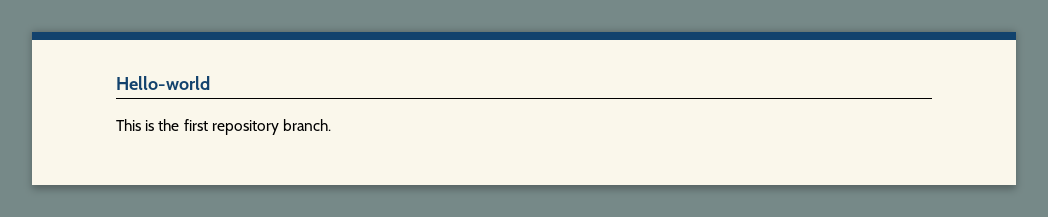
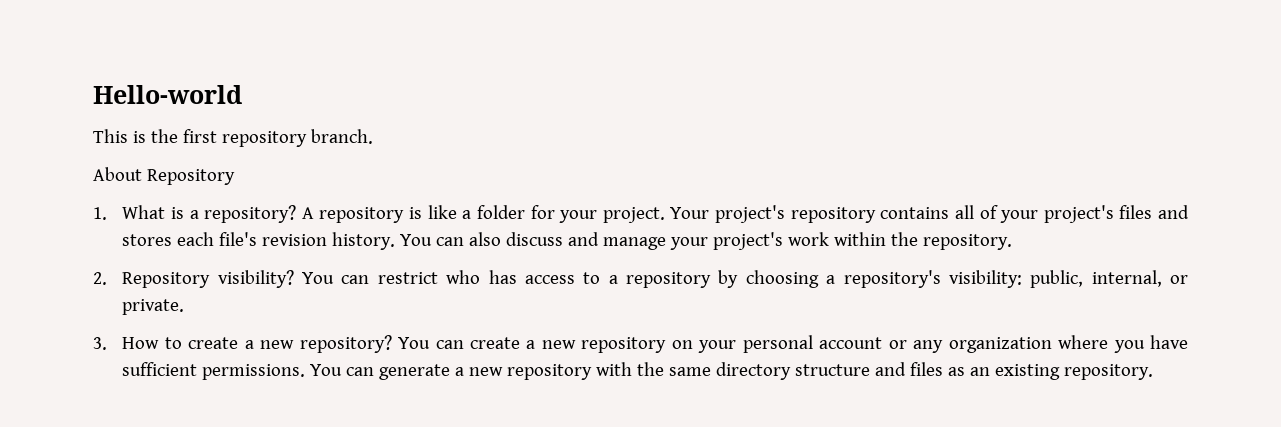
+ About Repository
+ 1. What is a repository? A repository is like a folder for your project. Your project's repository contains all of your project's files and stores each file's revision history. You can also discuss and manage your project's work within the repository.
+ 2. Repository visibility? You can restrict who has access to a repository by choosing a repository's visibility: public, internal, or private.
+ 3. How to create a new repository? You can create a new repository on your personal account or any organization where you have sufficient permissions. You can generate a new repository with the same directory structure and files as an existing repository.

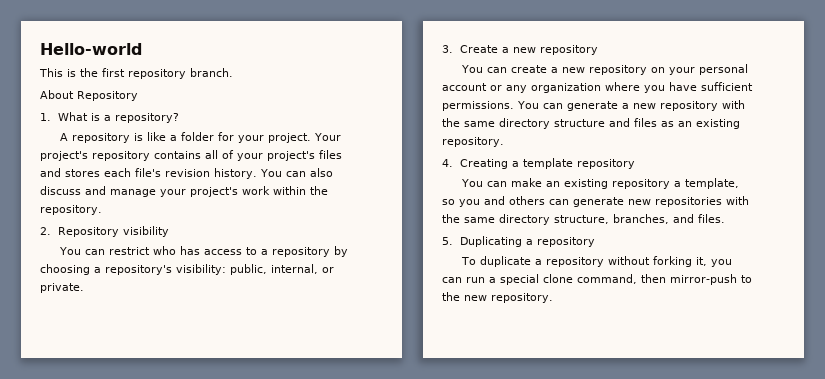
- 1. What is a repository? A repository is like a folder for your project.
+ 1. What is a repository?
+ A repository is like a folder for your project.
- 2. Repository visibility? You can restrict who has access to a repository by choosing a repository's visibility: public, internal, or private.
+ 2. Repository visibility
+ You can restrict who has access to a repository by choosing a repository's visibility: public, internal, or private.
- 3. How to create a new repository? You can create a new repository on your personal account or any organization where you have sufficient permissions.
+ 3. Create a new repository
+ You can create a new repository on your personal account or any organization where you have sufficient permissions.
+ 4. Creating a template repository
+ You can make an existing repository a template, so you and others can generate new repositories with the same directory structure, branches, and files.
+ 5. Duplicating a repository
+ To duplicate a repository without forking it, you can run a special clone command, then mirror-push to the new repository.

